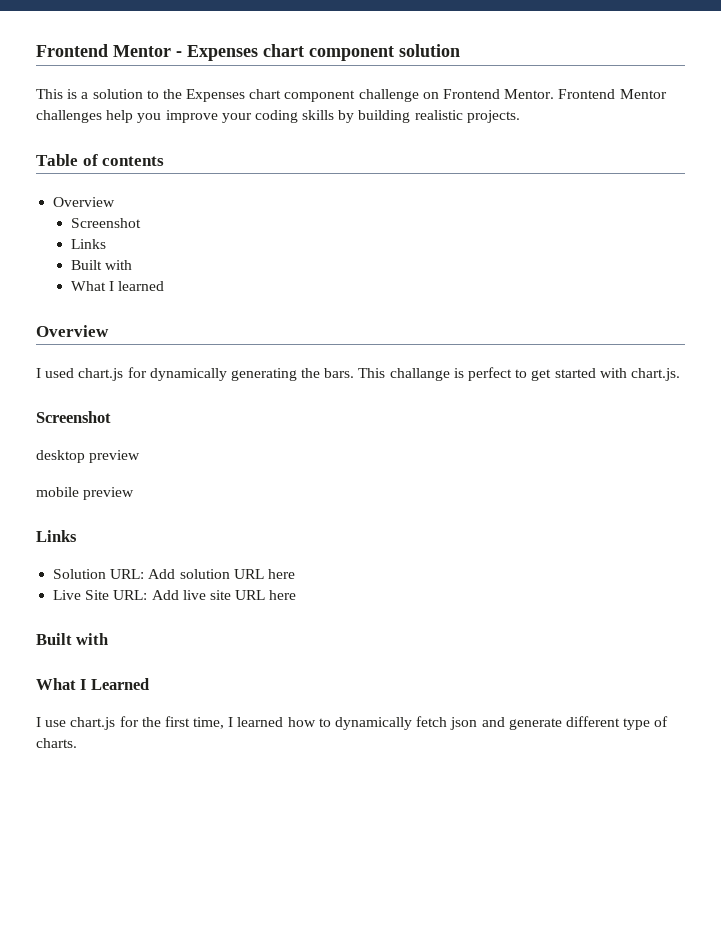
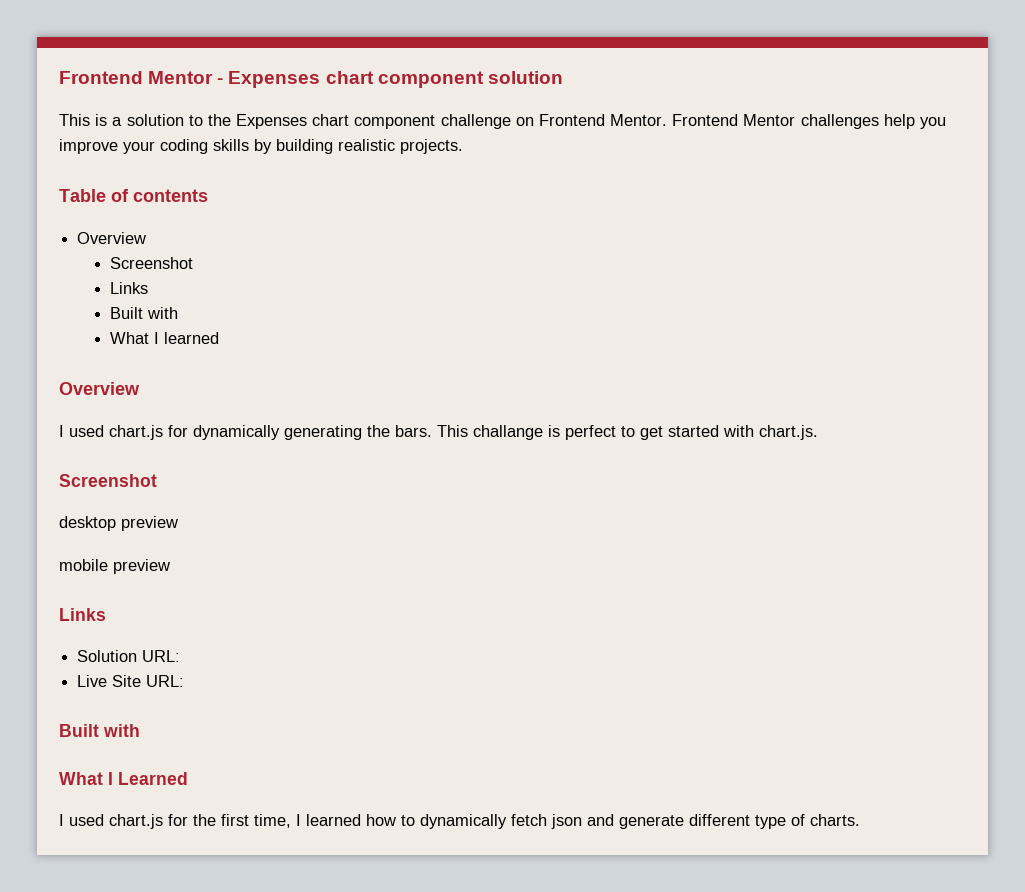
- Solution URL: Add solution URL here
+ Solution URL:
- Live Site URL: Add live site URL here
+ Live Site URL:
- I use chart.js for the first time, I learned how to dynamically fetch json and generate different type of charts.
+ I used chart.js for the first time, I learned how to dynamically fetch json and generate different type of charts.

